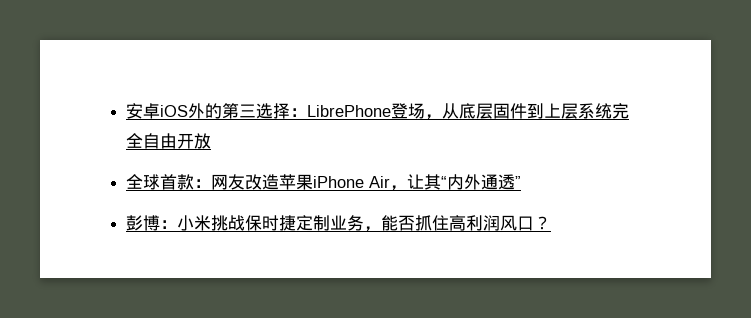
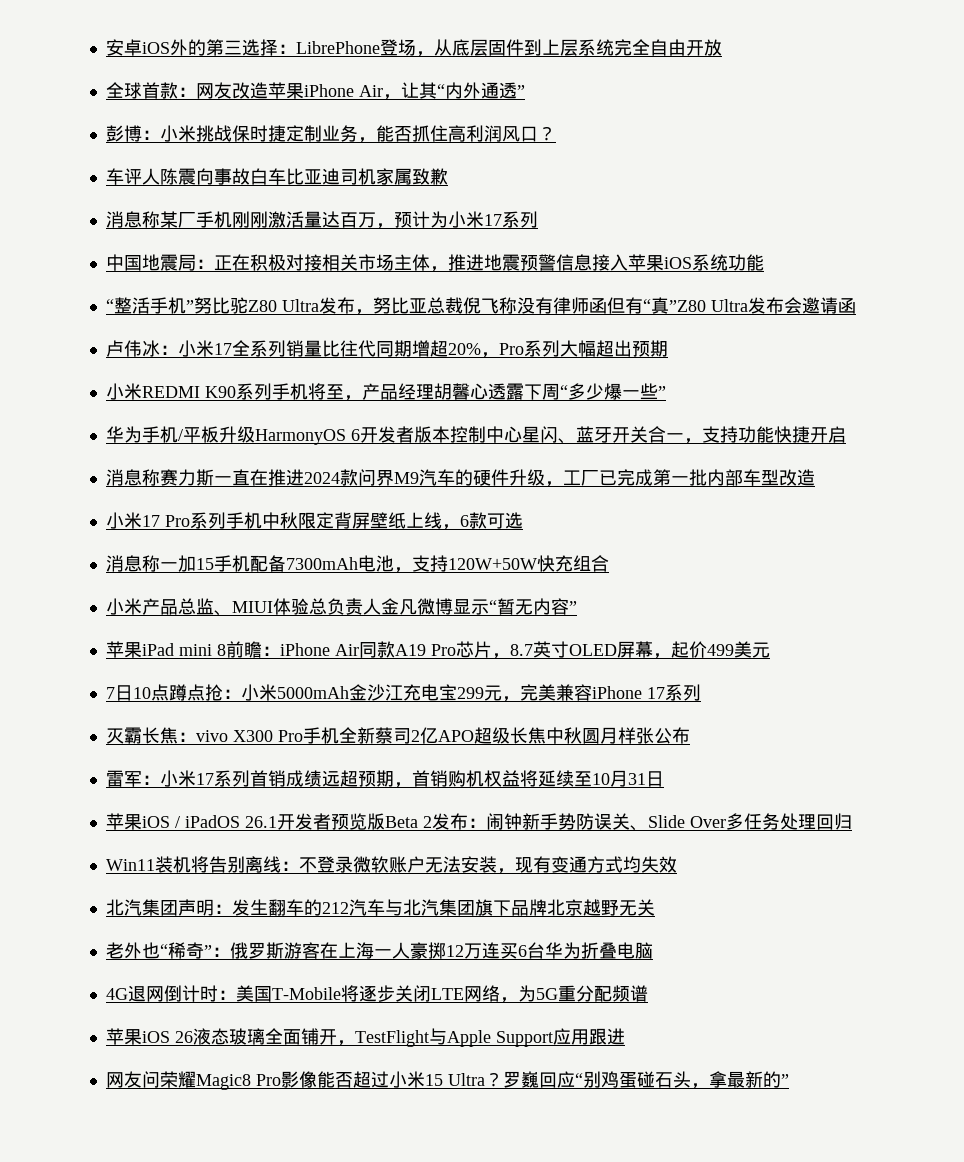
+ 车评人陈震向事故白车比亚迪司机家属致歉
+ 消息称某厂手机刚刚激活量达百万，预计为小米17系列
+ 中国地震局：正在积极对接相关市场主体，推进地震预警信息接入苹果iOS系统功能
+ “整活手机”努比驼Z80 Ultra发布，努比亚总裁倪飞称没有律师函但有“真”Z80 Ultra发布会邀请函
+ 卢伟冰：小米17全系列销量比往代同期增超20%，Pro系列大幅超出预期
+ 小米REDMI K90系列手机将至，产品经理胡馨心透露下周“多少爆一些”
+ 华为手机/平板升级HarmonyOS 6开发者版本控制中心星闪、蓝牙开关合一，支持功能快捷开启
+ 消息称赛力斯一直在推进2024款问界M9汽车的硬件升级，工厂已完成第一批内部车型改造
+ 小米17 Pro系列手机中秋限定背屏壁纸上线，6款可选
+ 消息称一加15手机配备7300mAh电池，支持120W+50W快充组合
+ 小米产品总监、MIUI体验总负责人金凡微博显示“暂无内容”
+ 苹果iPad mini 8前瞻：iPhone Air同款A19 Pro芯片，8.7英寸OLED屏幕，起价499美元
+ 7日10点蹲点抢：小米5000mAh金沙江充电宝299元，完美兼容iPhone 17系列
+ 灭霸长焦：vivo X300 Pro手机全新蔡司2亿APO超级长焦中秋圆月样张公布
+ 雷军：小米17系列首销成绩远超预期，首销购机权益将延续至10月31日
+ 苹果iOS / iPadOS 26.1开发者预览版Beta 2发布：闹钟新手势防误关、Slide Over多任务处理回归
+ Win11装机将告别离线：不登录微软账户无法安装，现有变通方式均失效
+ 北汽集团声明：发生翻车的212汽车与北汽集团旗下品牌北京越野无关
+ 老外也“稀奇”：俄罗斯游客在上海一人豪掷12万连买6台华为折叠电脑
+ 4G退网倒计时：美国T-Mobile将逐步关闭LTE网络，为5G重分配频谱
+ 苹果iOS 26液态玻璃全面铺开，TestFlight与Apple Support应用跟进
+ 网友问荣耀Magic8 Pro影像能否超过小米15 Ultra？罗巍回应“别鸡蛋碰石头，拿最新的”

